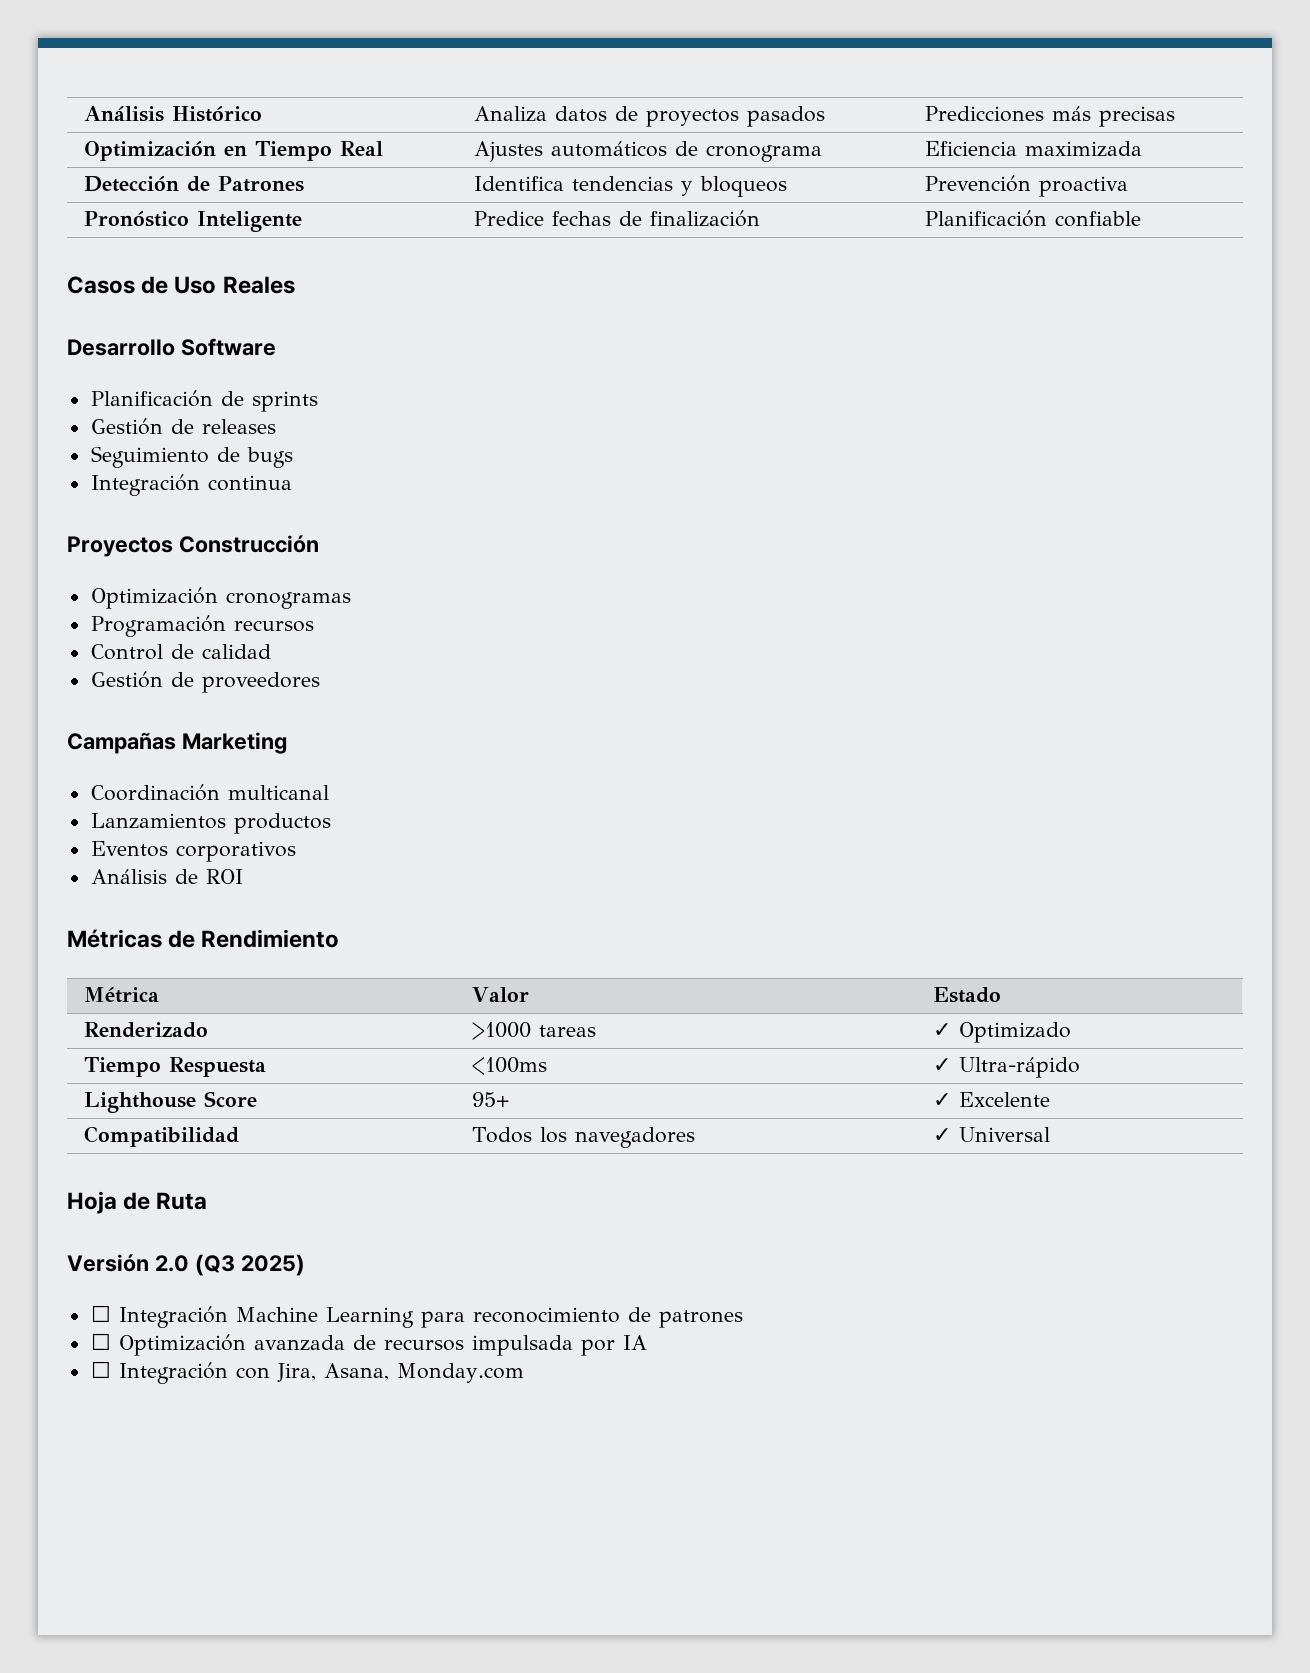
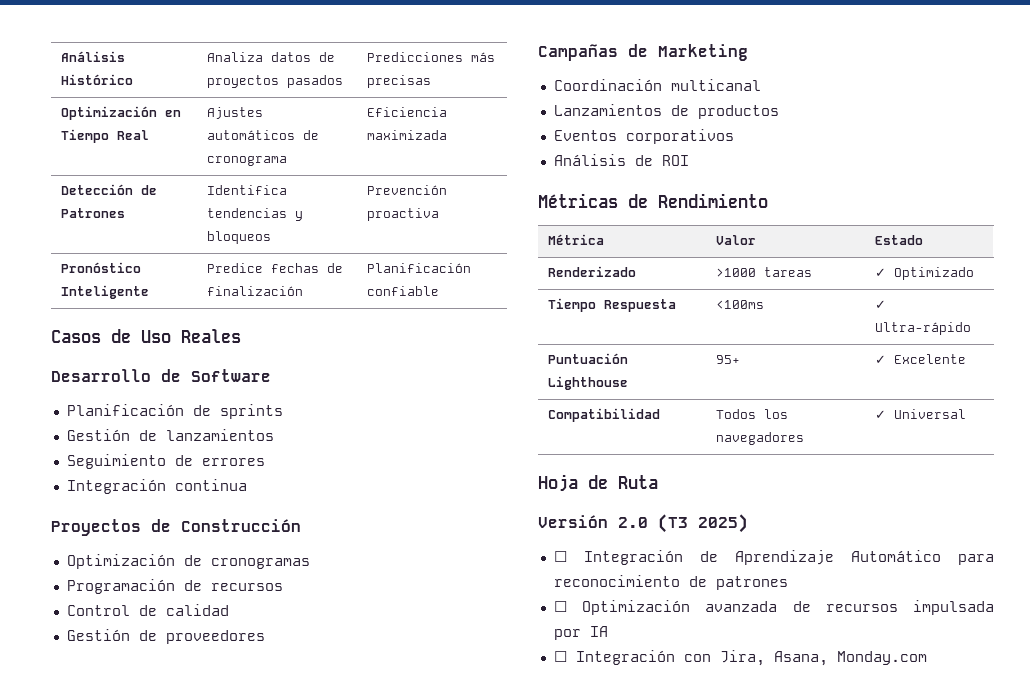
- Desarrollo Software
+ Desarrollo de Software
- Gestión de releases
+ Gestión de lanzamientos
- Seguimiento de bugs
+ Seguimiento de errores
- Proyectos Construcción
+ Proyectos de Construcción
- Optimización cronogramas
+ Optimización de cronogramas
- Programación recursos
+ Programación de recursos
- Campañas Marketing
+ Campañas de Marketing
- Lanzamientos productos
+ Lanzamientos de productos
- Lighthouse Score | 95+ | ✓ Excelente
+ Puntuación Lighthouse | 95+ | ✓ Excelente
- Versión 2.0 (Q3 2025)
+ Versión 2.0 (T3 2025)
- ☐ Integración Machine Learning para reconocimiento de patrones
+ ☐ Integración de Aprendizaje Automático para reconocimiento de patrones

